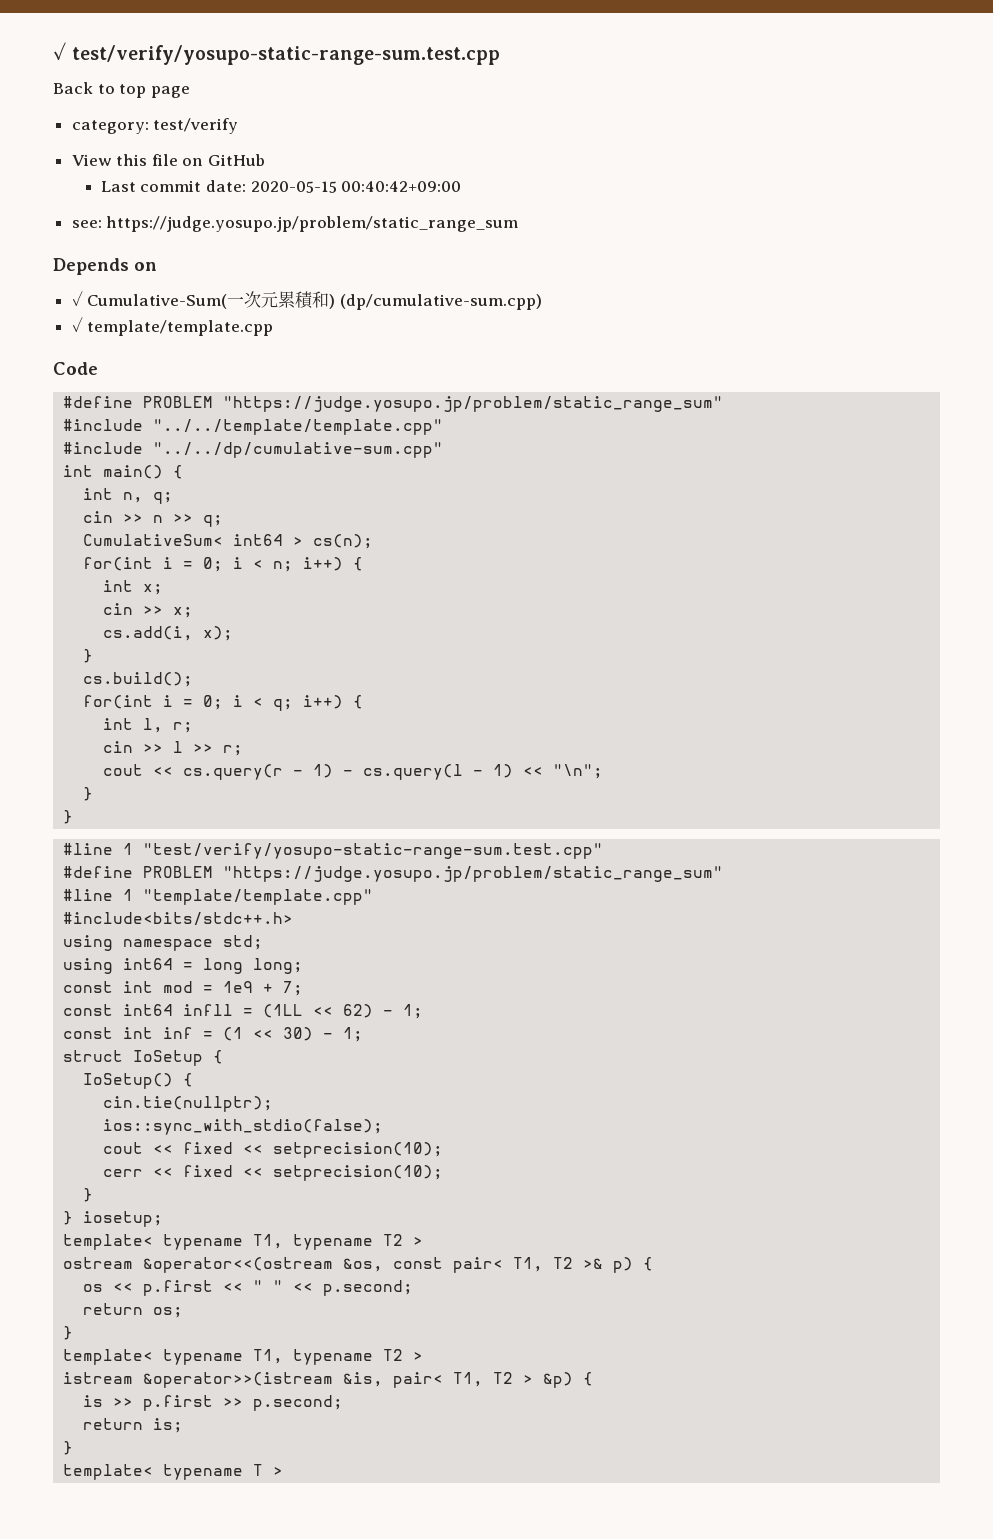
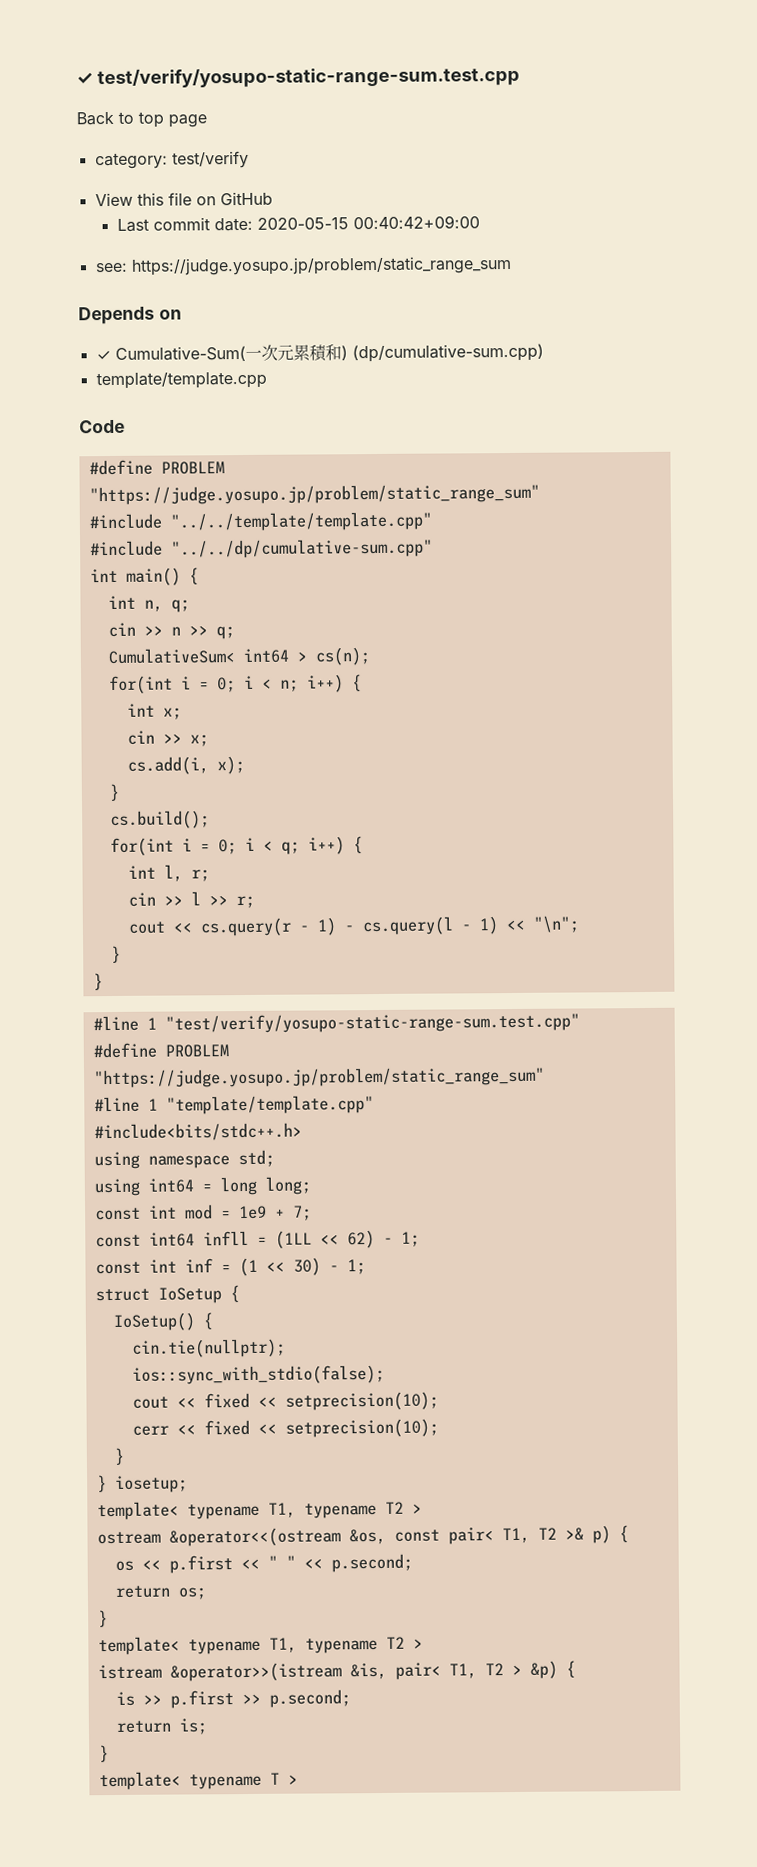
- ✓ template/template.cpp
+ template/template.cpp

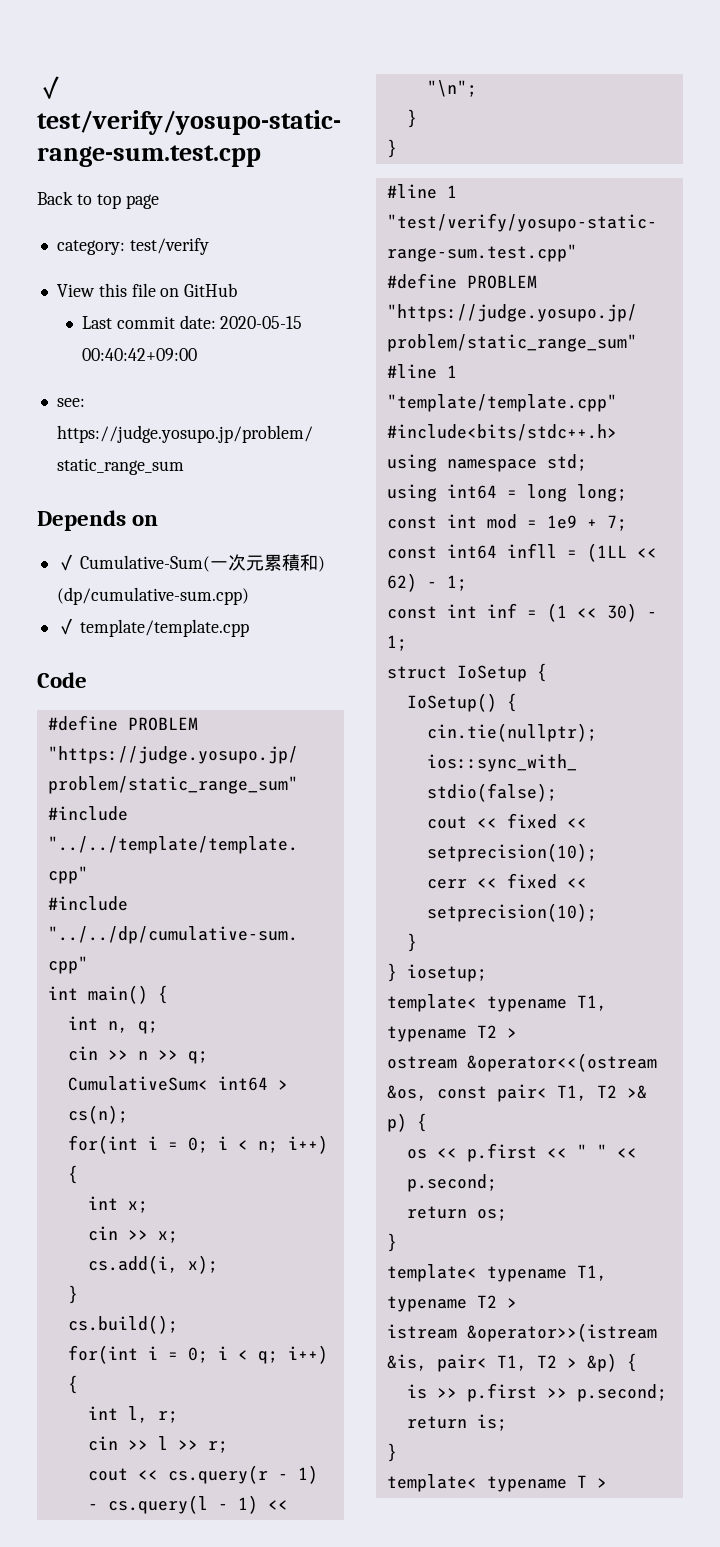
- template/template.cpp
+ ✓ template/template.cpp

